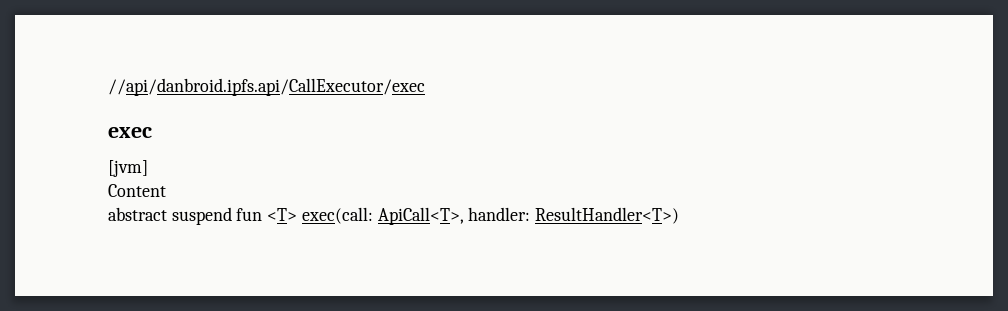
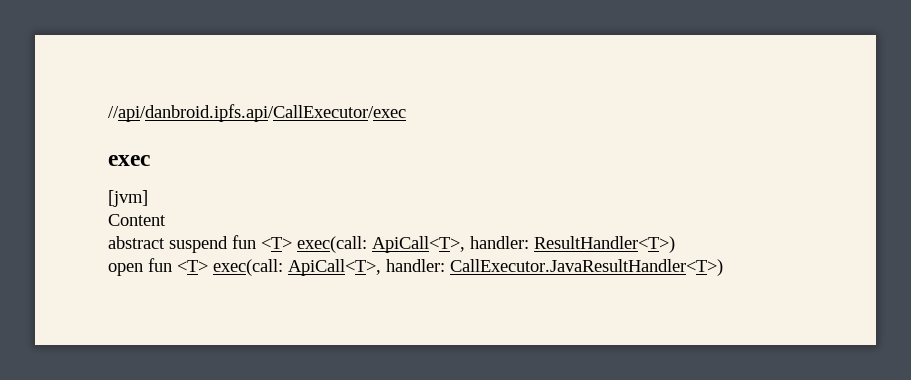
+ open fun <T> exec(call: ApiCall<T>, handler: CallExecutor.JavaResultHandler<T>)

